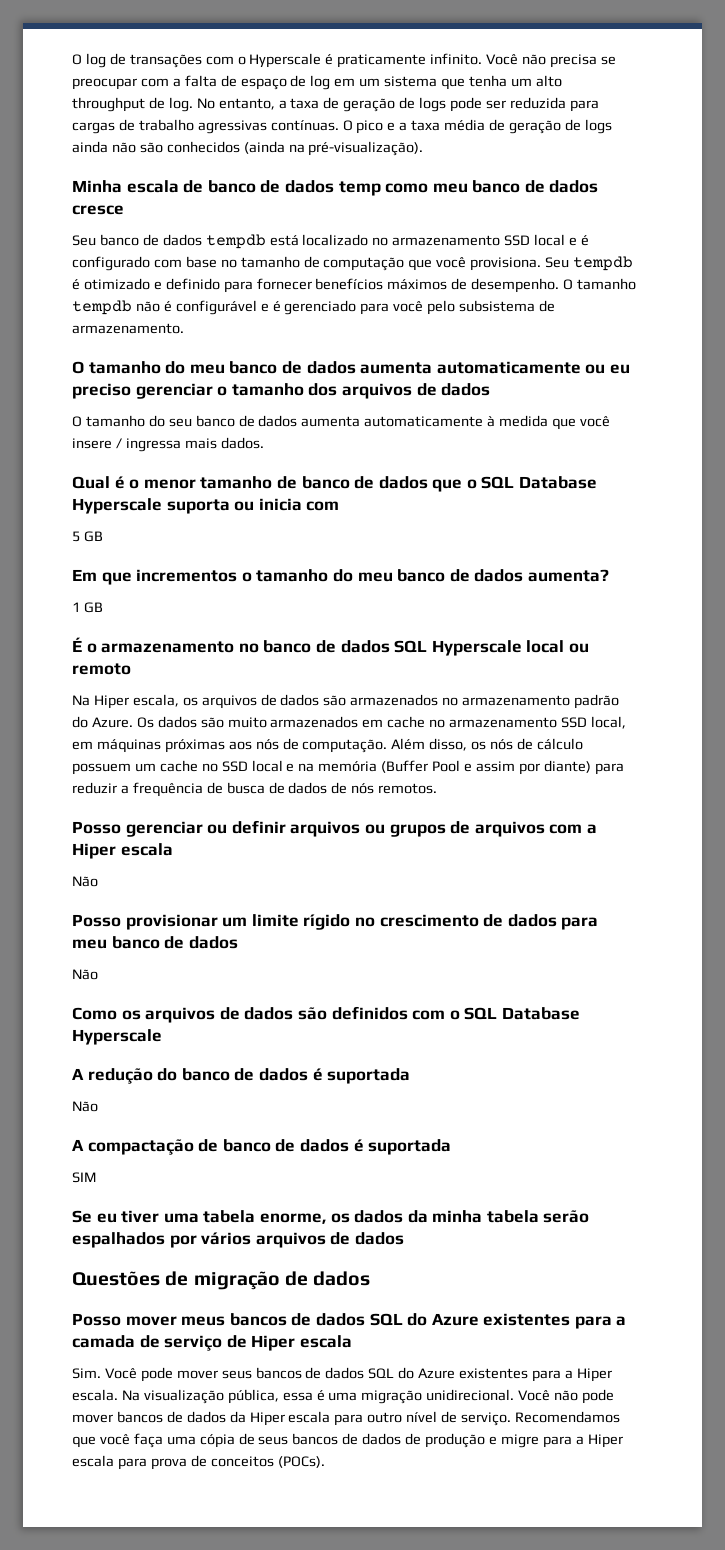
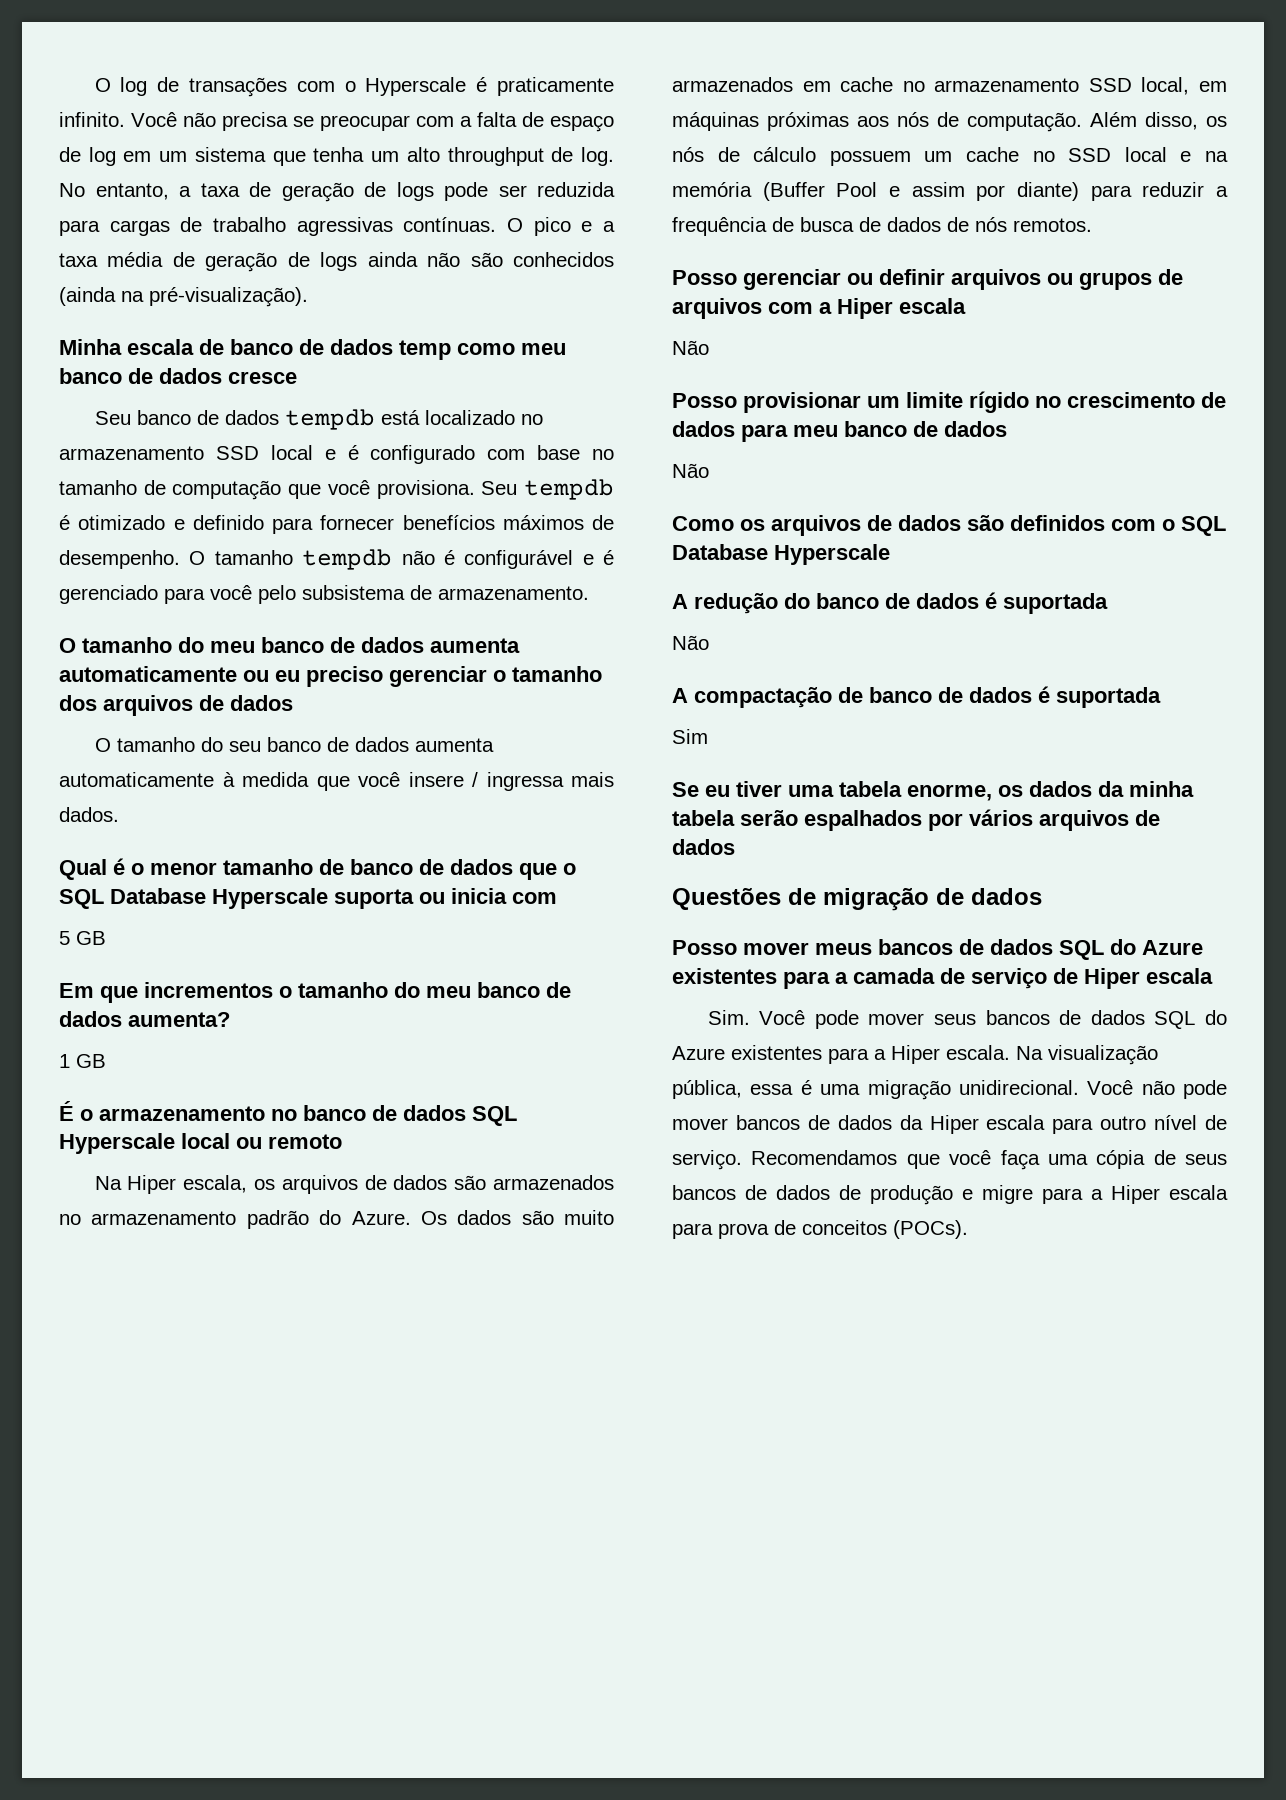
- SIM
+ Sim

